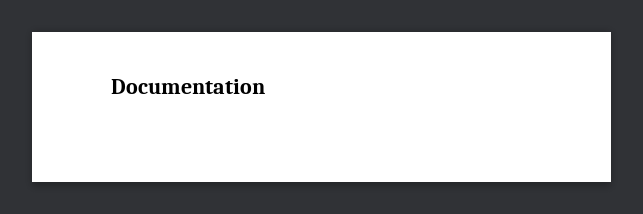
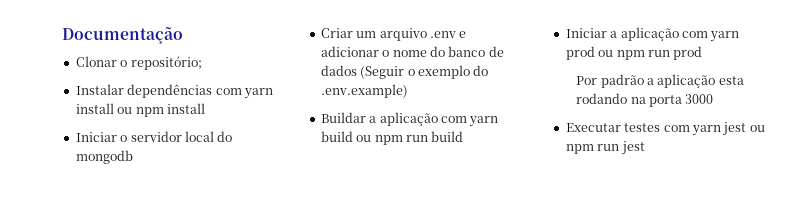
- Documentation
+ Documentação
+ Clonar o repositório;
+ Instalar dependências com yarn install ou npm install
+ Iniciar o servidor local do mongodb
+ Criar um arquivo .env e adicionar o nome do banco de dados (Seguir o exemplo do .env.example)
+ Buildar a aplicação com yarn build ou npm run build
+ Iniciar a aplicação com yarn prod ou npm run prod
+ Por padrão a aplicação esta rodando na porta 3000
+ Executar testes com yarn jest ou npm run jest

